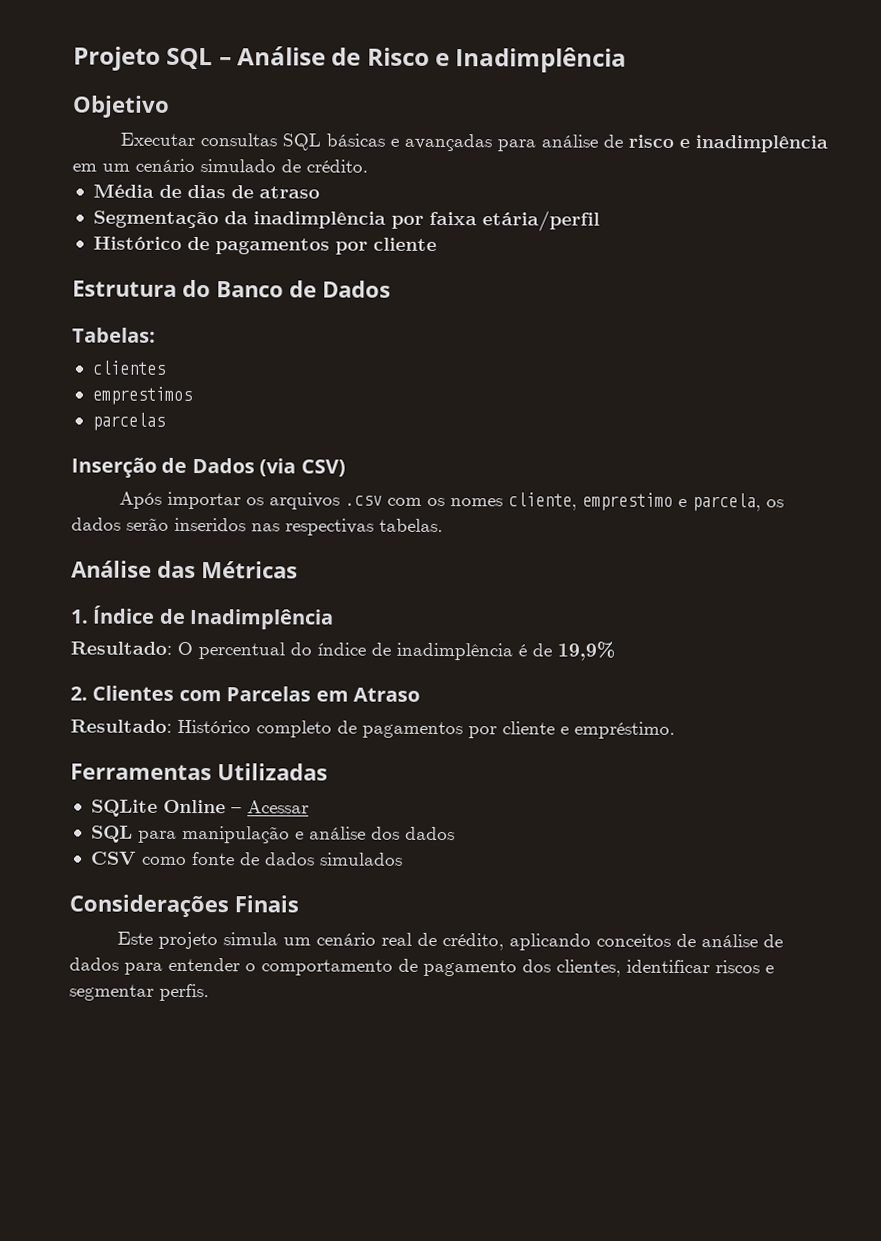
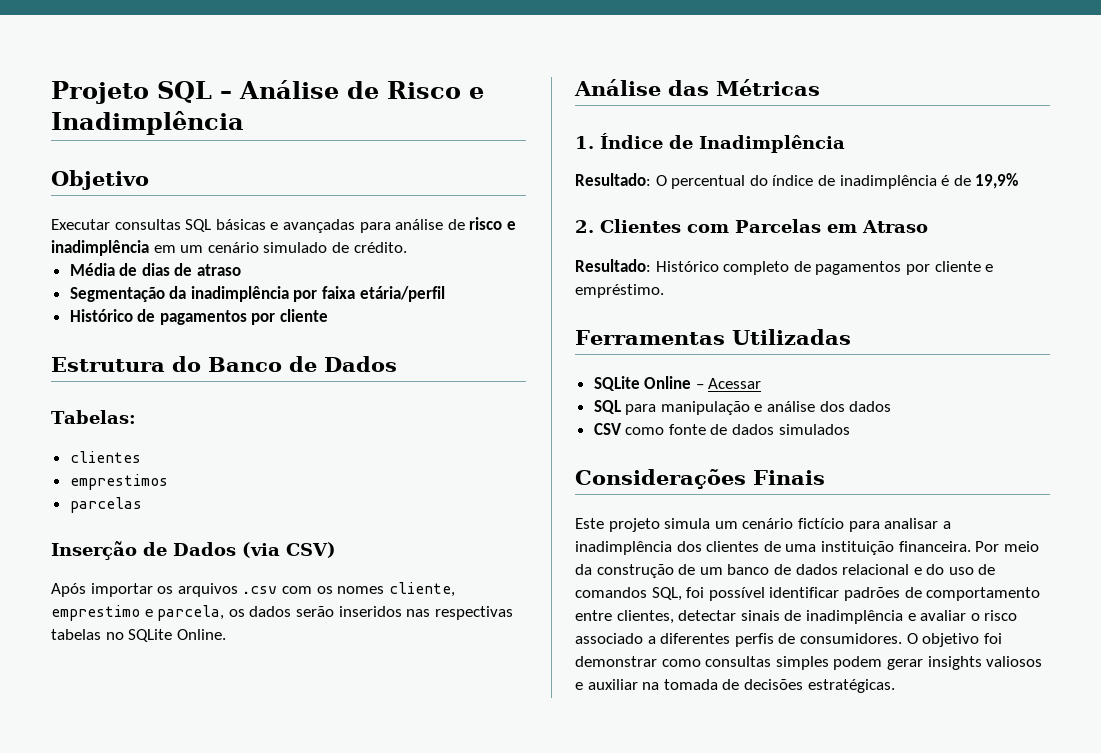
- Após importar os arquivos .csv com os nomes cliente, emprestimo e parcela, os dados serão inseridos nas respectivas tabelas.
+ Após importar os arquivos .csv com os nomes cliente, emprestimo e parcela, os dados serão inseridos nas respectivas tabelas no SQLite Online.
- Este projeto simula um cenário real de crédito, aplicando conceitos de análise de dados para entender o comportamento de pagamento dos clientes, identificar riscos e segmentar perfis.
+ Este projeto simula um cenário fictício para analisar a inadimplência dos clientes de uma instituição financeira. Por meio da construção de um banco de dados relacional e do uso de comandos SQL, foi possível identificar padrões de comportamento entre clientes, detectar sinais de inadimplência e avaliar o risco associado a diferentes perfis de consumidores. O objetivo foi demonstrar como consultas simples podem gerar insights valiosos e auxiliar na tomada de decisões estratégicas.

